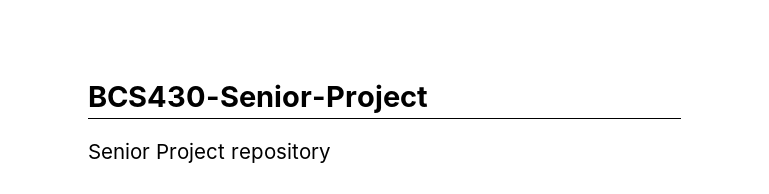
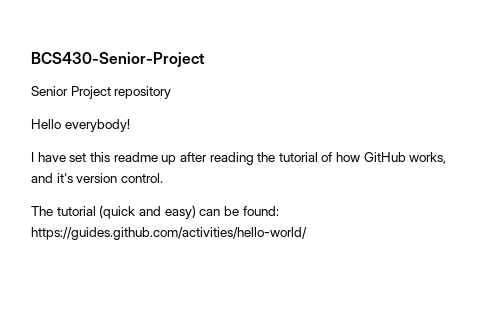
+ Hello everybody!
+ I have set this readme up after reading the tutorial of how GitHub works, and it's version control.
+ The tutorial (quick and easy) can be found: https://guides.github.com/activities/hello-world/

